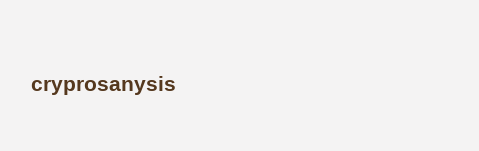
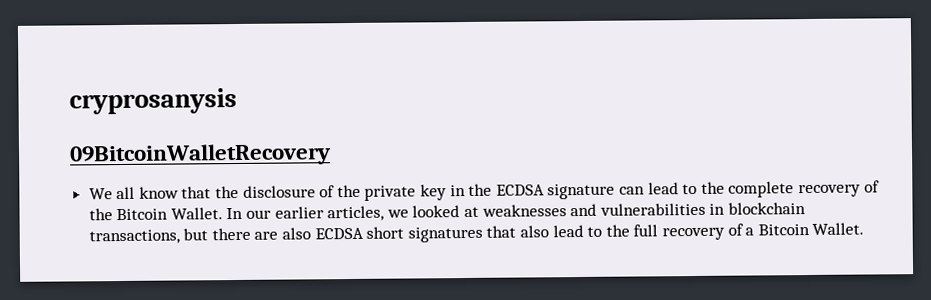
+ 09BitcoinWalletRecovery
+ We all know that the disclosure of the private key in the ECDSA signature can lead to the complete recovery of the Bitcoin Wallet. In our earlier articles, we looked at weaknesses and vulnerabilities in blockchain transactions, but there are also ECDSA short signatures that also lead to the full recovery of a Bitcoin Wallet.

